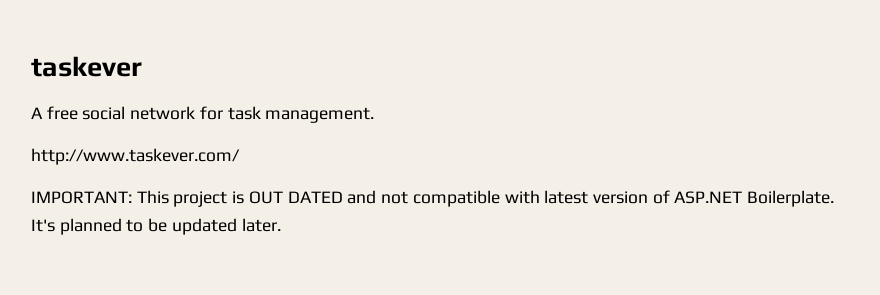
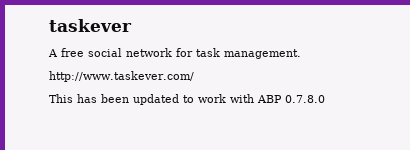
- IMPORTANT: This project is OUT DATED and not compatible with latest version of ASP.NET Boilerplate. It's planned to be updated later.
+ This has been updated to work with ABP 0.7.8.0

